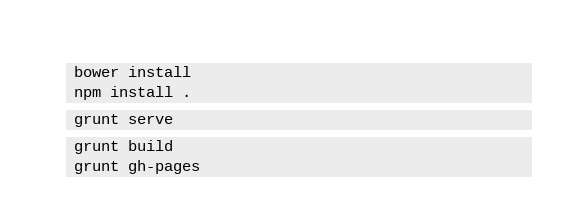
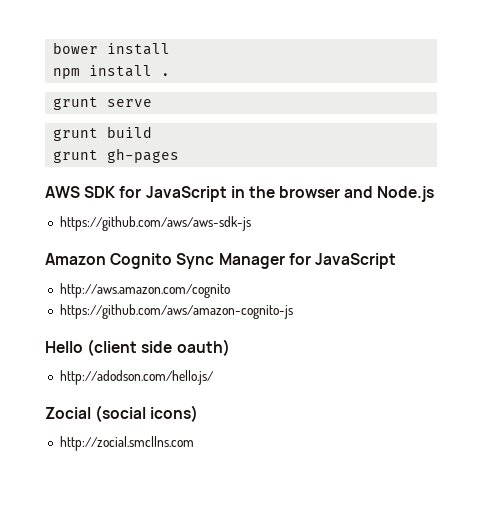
+ AWS SDK for JavaScript in the browser and Node.js
+ https://github.com/aws/aws-sdk-js
+ Amazon Cognito Sync Manager for JavaScript
+ http://aws.amazon.com/cognito
+ https://github.com/aws/amazon-cognito-js
+ Hello (client side oauth)
+ http://adodson.com/hello.js/
+ Zocial (social icons)
+ http://zocial.smcllns.com

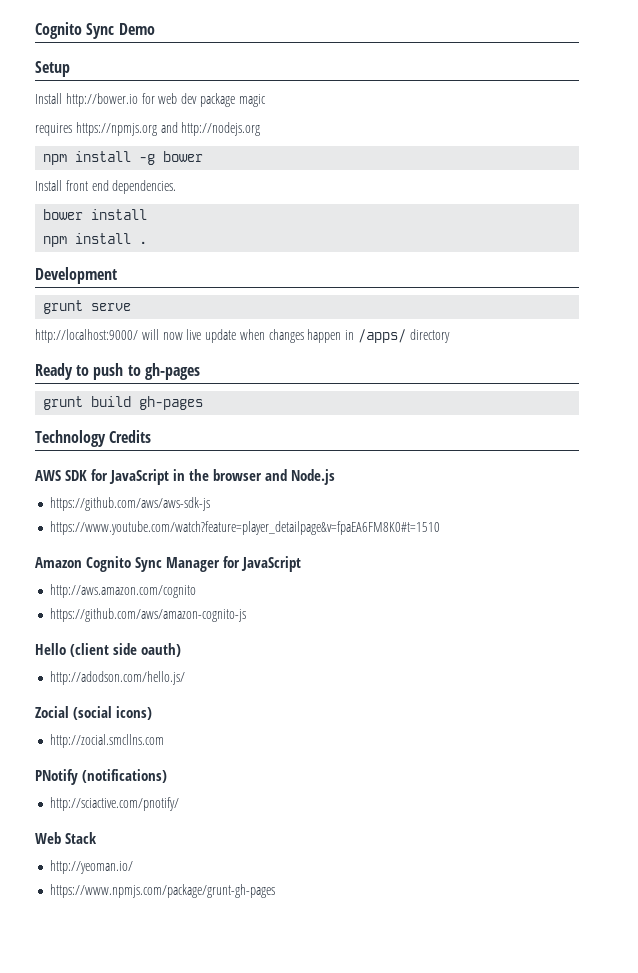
+ Cognito Sync Demo
+ Setup
+ Install http://bower.io for web dev package magic
+ requires https://npmjs.org and http://nodejs.org
+ npm install -g bower
+ Install front end dependencies.
+ Development
+ http://localhost:9000/ will now live update when changes happen in /apps/ directory
+ Ready to push to gh-pages
- grunt build
- grunt gh-pages
+ grunt build gh-pages
+ Technology Credits
+ https://www.youtube.com/watch?feature=player_detailpage&v=fpaEA6FM8K0#t=1510
+ PNotify (notifications)
+ http://sciactive.com/pnotify/
+ Web Stack
+ http://yeoman.io/
+ https://www.npmjs.com/package/grunt-gh-pages

